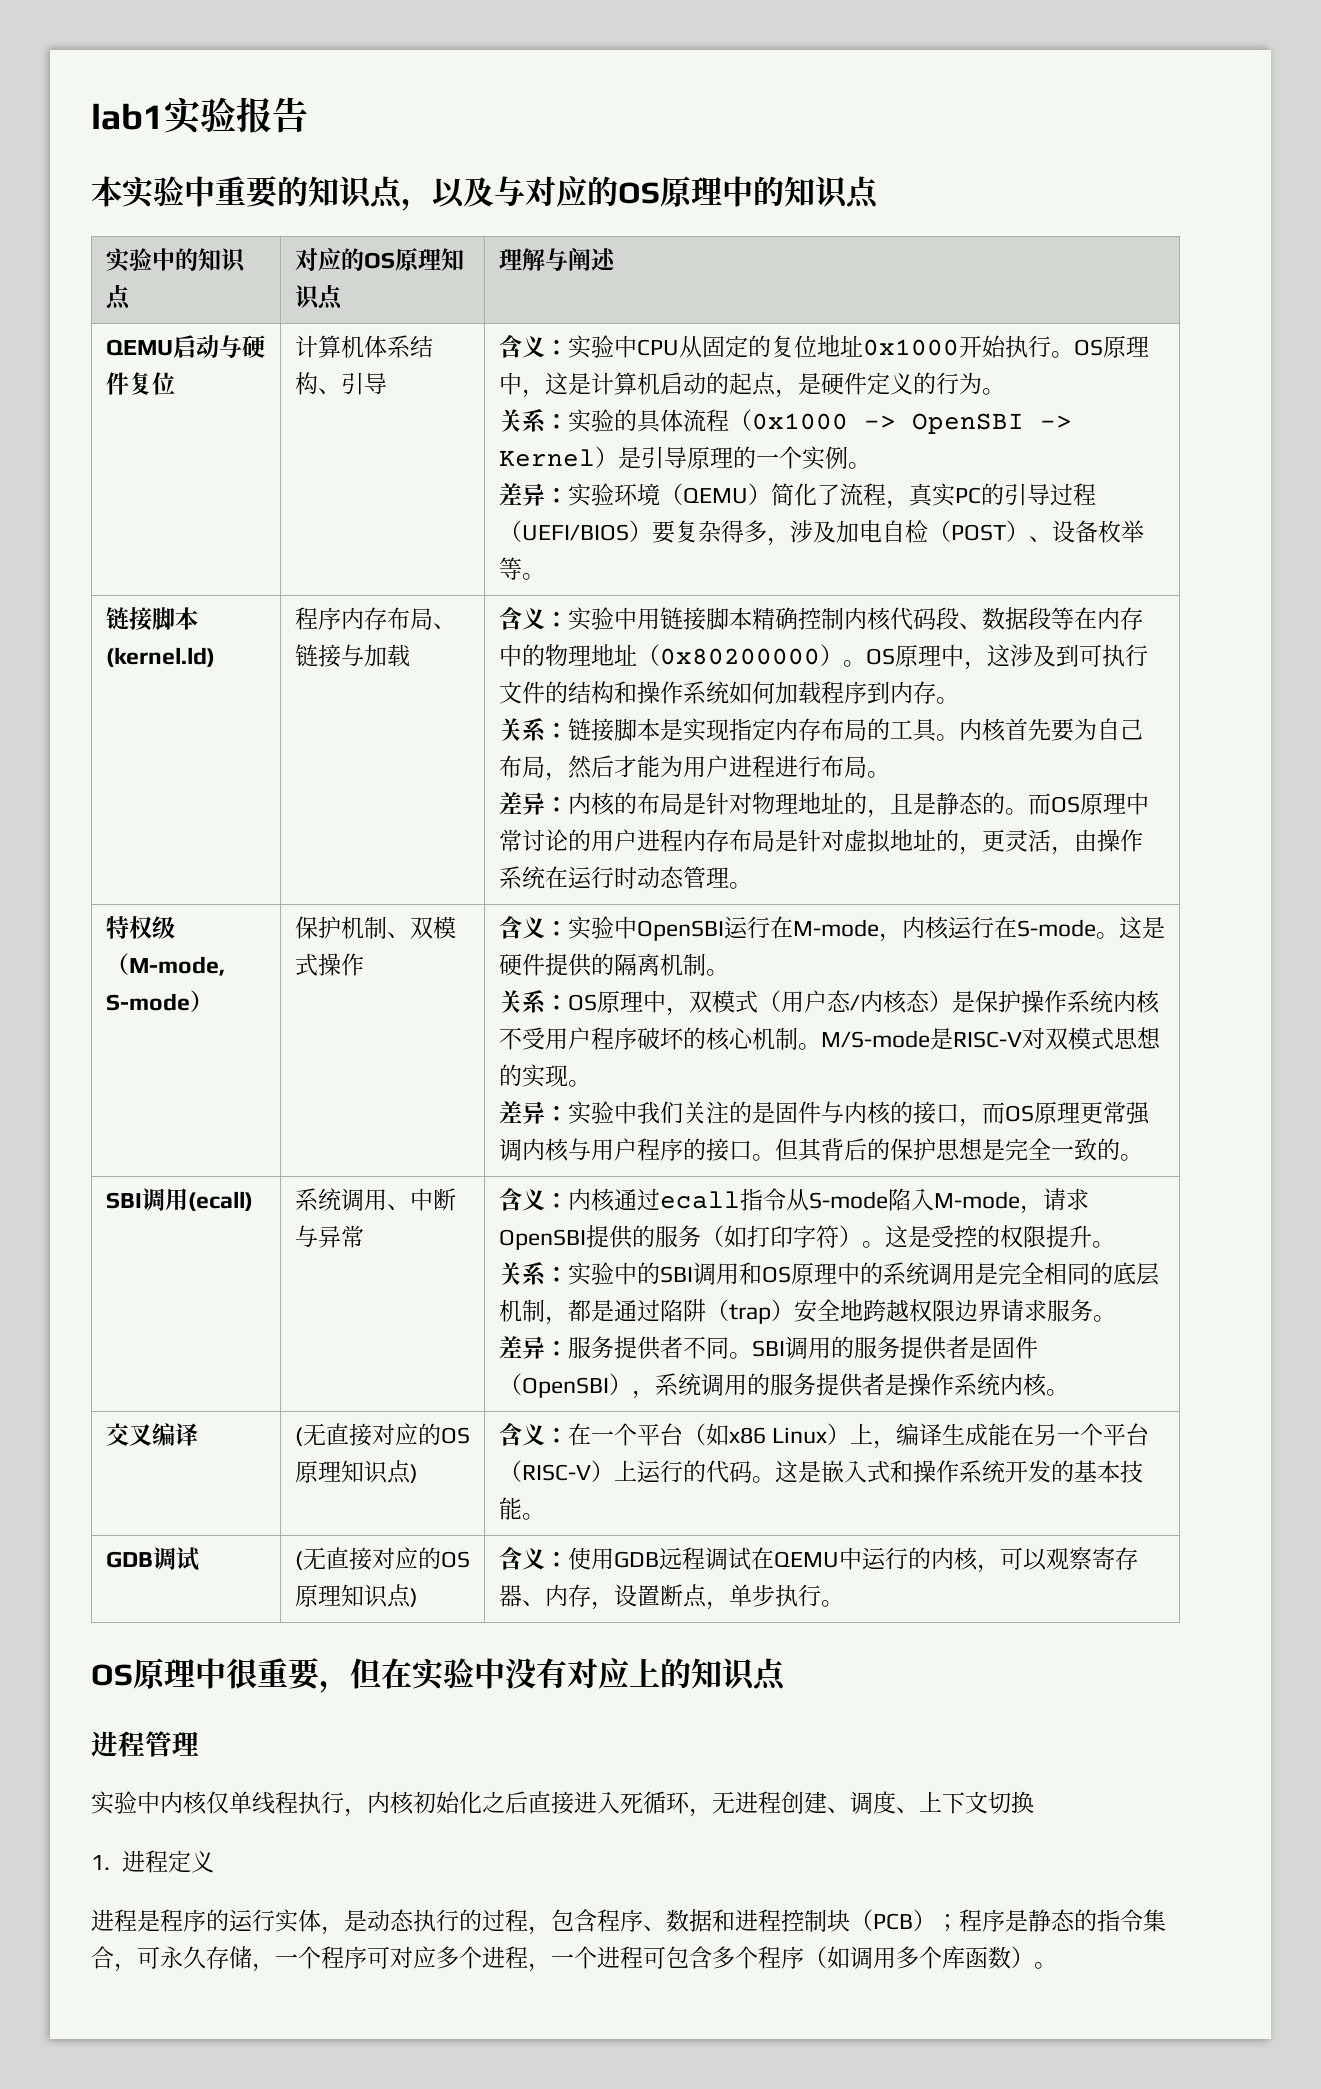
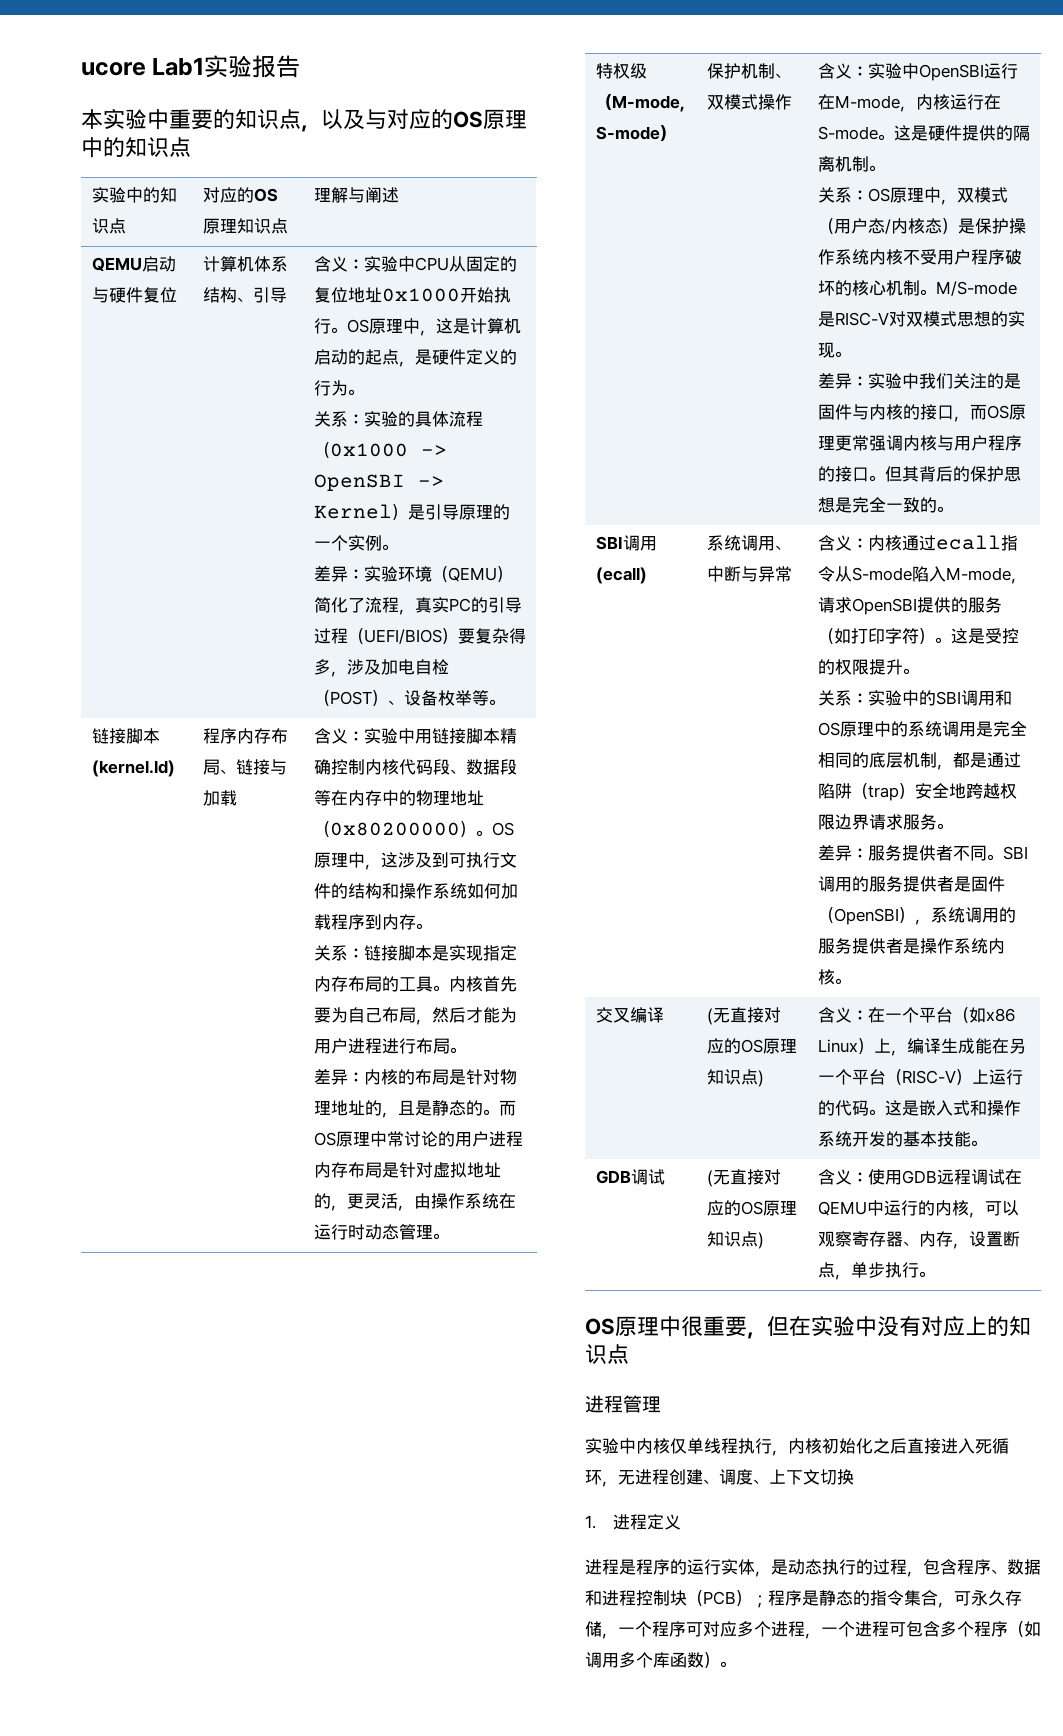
- lab1实验报告
+ ucore Lab1实验报告

